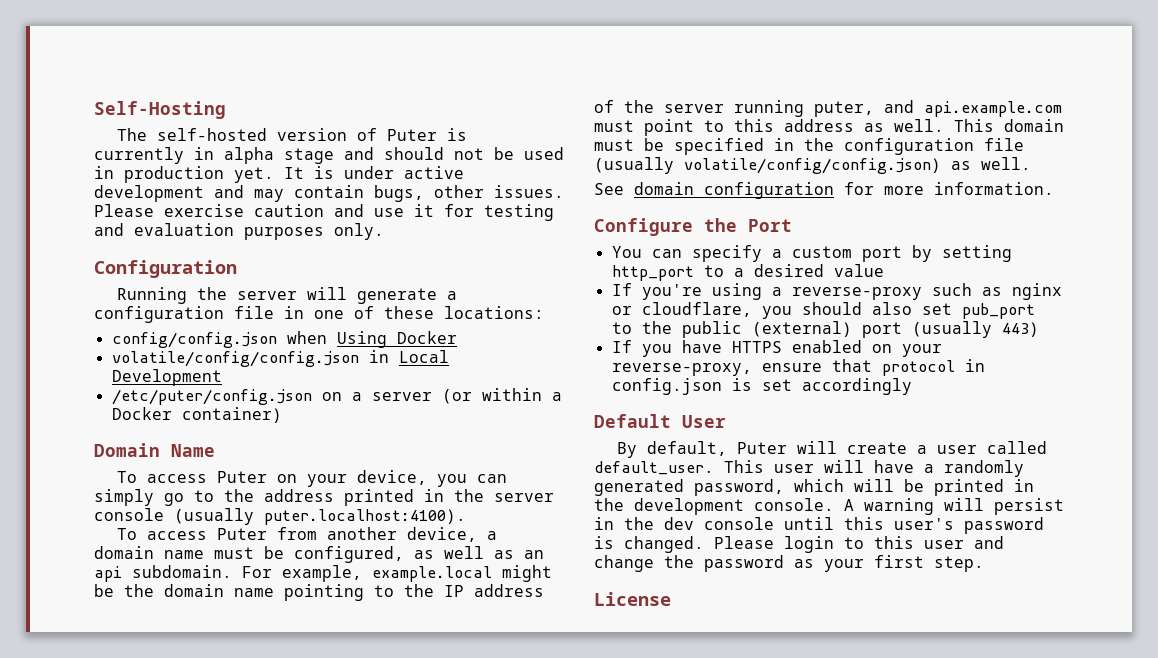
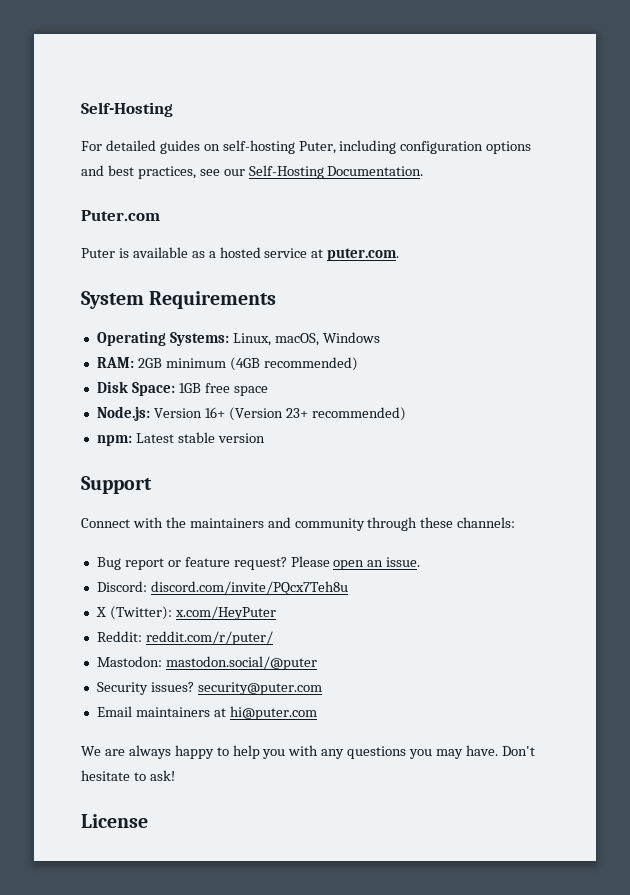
- The self-hosted version of Puter is currently in alpha stage and should not be used in production yet. It is under active development and may contain bugs, other issues. Please exercise caution and use it for testing and evaluation purposes only.
- Configuration
- Running the server will generate a configuration file in one of these locations:
- config/config.json when Using Docker
- volatile/config/config.json in Local Development
- /etc/puter/config.json on a server (or within a Docker container)
- Domain Name
- To access Puter on your device, you can simply go to the address printed in the server console (usually puter.localhost:4100).
- To access Puter from another device, a domain name must be configured, as well as an api subdomain. For example, example.local might be the domain name pointing to the IP address of the server running puter, and api.example.com must point to this address as well. This domain must be specified in the configuration file (usually volatile/config/config.json) as well.
- See domain configuration for more information.
- Configure the Port
- You can specify a custom port by setting http_port to a desired value
- If you're using a reverse-proxy such as nginx or cloudflare, you should also set pub_port to the public (external) port (usually 443)
- If you have HTTPS enabled on your reverse-proxy, ensure that protocol in config.json is set accordingly
- Default User
- By default, Puter will create a user called default_user. This user will have a randomly generated password, which will be printed in the development console. A warning will persist in the dev console until this user's password is changed. Please login to this user and change the password as your first step.
+ For detailed guides on self-hosting Puter, including configuration options and best practices, see our Self-Hosting Documentation.
+ Puter.com
+ Puter is available as a hosted service at puter.com.
+ System Requirements
+ Operating Systems: Linux, macOS, Windows
+ RAM: 2GB minimum (4GB recommended)
+ Disk Space: 1GB free space
+ Node.js: Version 16+ (Version 23+ recommended)
+ npm: Latest stable version
+ Support
+ Connect with the maintainers and community through these channels:
+ Bug report or feature request? Please open an issue.
+ Discord: discord.com/invite/PQcx7Teh8u
+ X (Twitter): x.com/HeyPuter
+ Reddit: reddit.com/r/puter/
+ Mastodon: mastodon.social/@puter
+ Security issues? security@puter.com
+ Email maintainers at hi@puter.com
+ We are always happy to help you with any questions you may have. Don't hesitate to ask!

